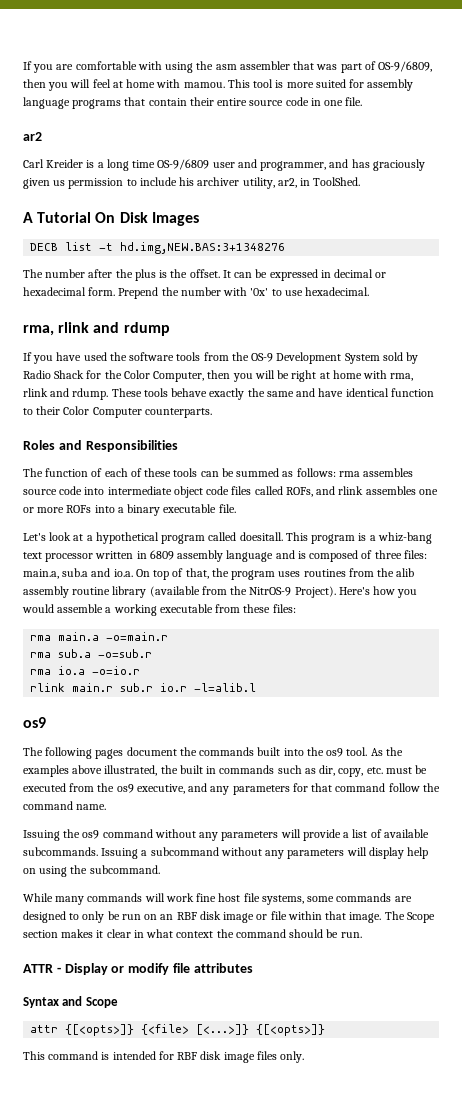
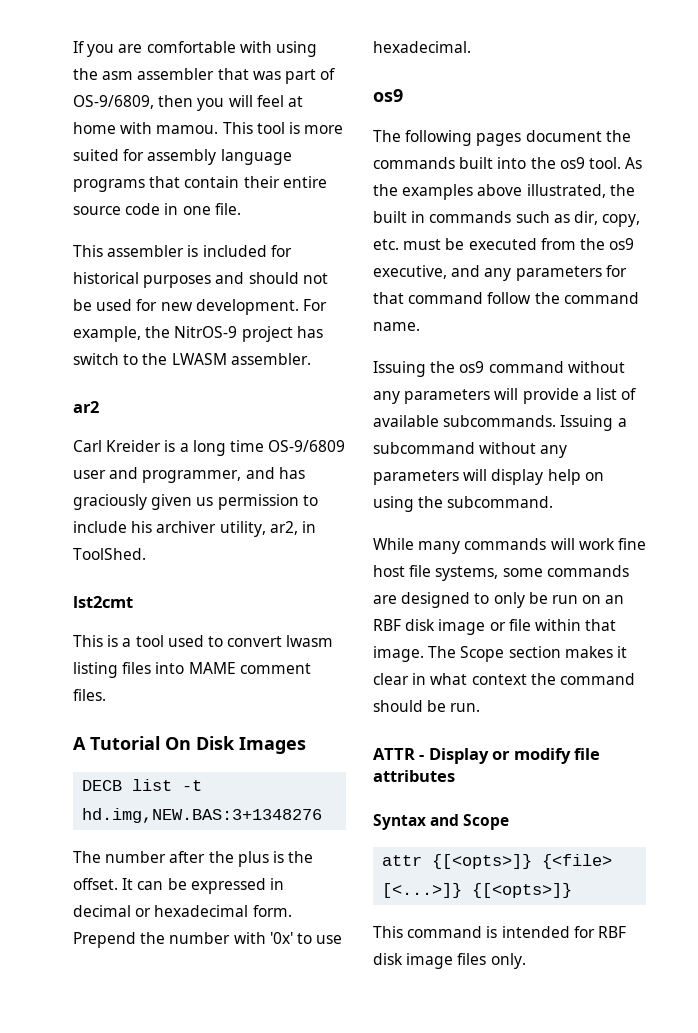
+ This assembler is included for historical purposes and should not be used for new development. For example, the NitrOS-9 project has switch to the LWASM assembler.
+ lst2cmt
+ This is a tool used to convert lwasm listing files into MAME comment files.
- rma, rlink and rdump
- If you have used the software tools from the OS-9 Development System sold by Radio Shack for the Color Computer, then you will be right at home with rma, rlink and rdump. These tools behave exactly the same and have identical function to their Color Computer counterparts.
- Roles and Responsibilities
- The function of each of these tools can be summed as follows: rma assembles source code into intermediate object code files called ROFs, and rlink assembles one or more ROFs into a binary executable file.
- Let's look at a hypothetical program called doesitall. This program is a whiz-bang text processor written in 6809 assembly language and is composed of three files: main.a, sub.a and io.a. On top of that, the program uses routines from the alib assembly routine library (available from the NitrOS-9 Project). Here's how you would assemble a working executable from these files:
- rma main.a -o=main.r
- rma sub.a -o=sub.r
- rma io.a -o=io.r
- rlink main.r sub.r io.r -l=alib.l

